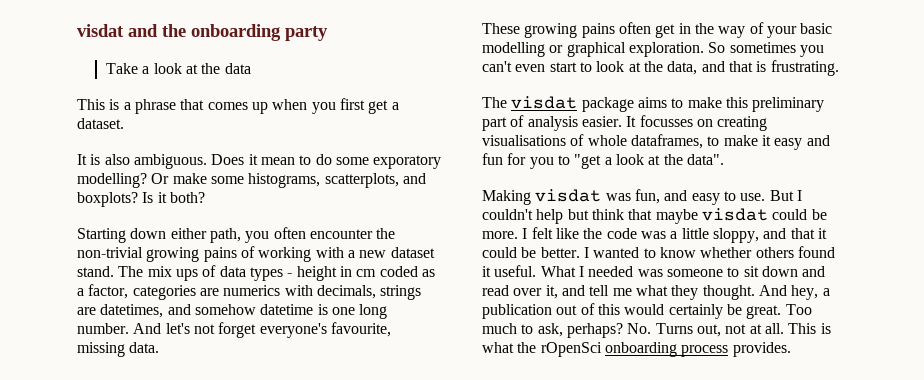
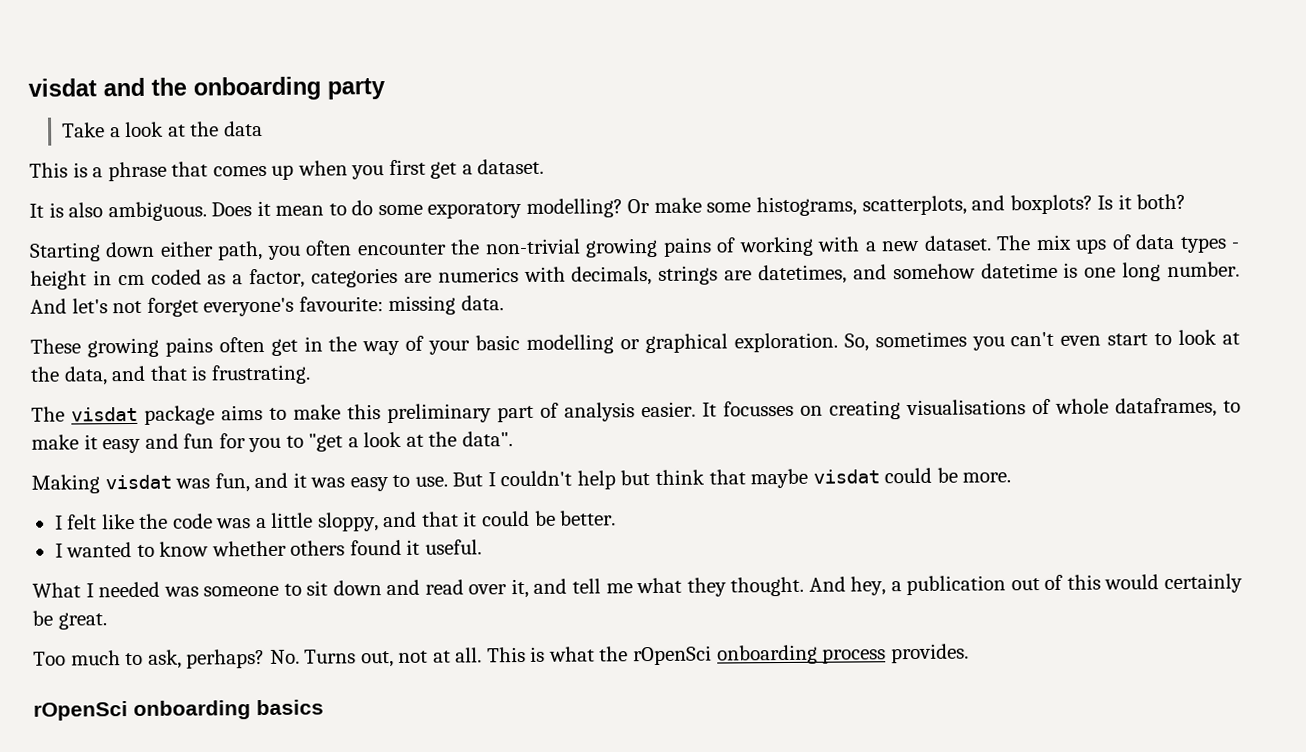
- Starting down either path, you often encounter the non-trivial growing pains of working with a new dataset stand.
+ Starting down either path, you often encounter the non-trivial growing pains of working with a new dataset.
- And let's not forget everyone's favourite, missing data.
+ And let's not forget everyone's favourite: missing data.
- So sometimes you can't even start to look at the data, and that is frustrating.
+ So, sometimes you can't even start to look at the data, and that is frustrating.
- Making visdat was fun, and easy to use.
+ Making visdat was fun, and it was easy to use.
- But I couldn't help but think that maybe visdat could be more. I felt like the code was a little sloppy, and that it could be better. I wanted to know whether others found it useful. What I needed was someone to sit down and read over it, and tell me what they thought.
+ But I couldn't help but think that maybe visdat could be more.
+ I felt like the code was a little sloppy, and that it could be better.
+ I wanted to know whether others found it useful.
+ What I needed was someone to sit down and read over it, and tell me what they thought.
- And hey, a publication out of this would certainly be great. Too much to ask, perhaps?
+ And hey, a publication out of this would certainly be great.
+ Too much to ask, perhaps?
+ rOpenSci onboarding basics

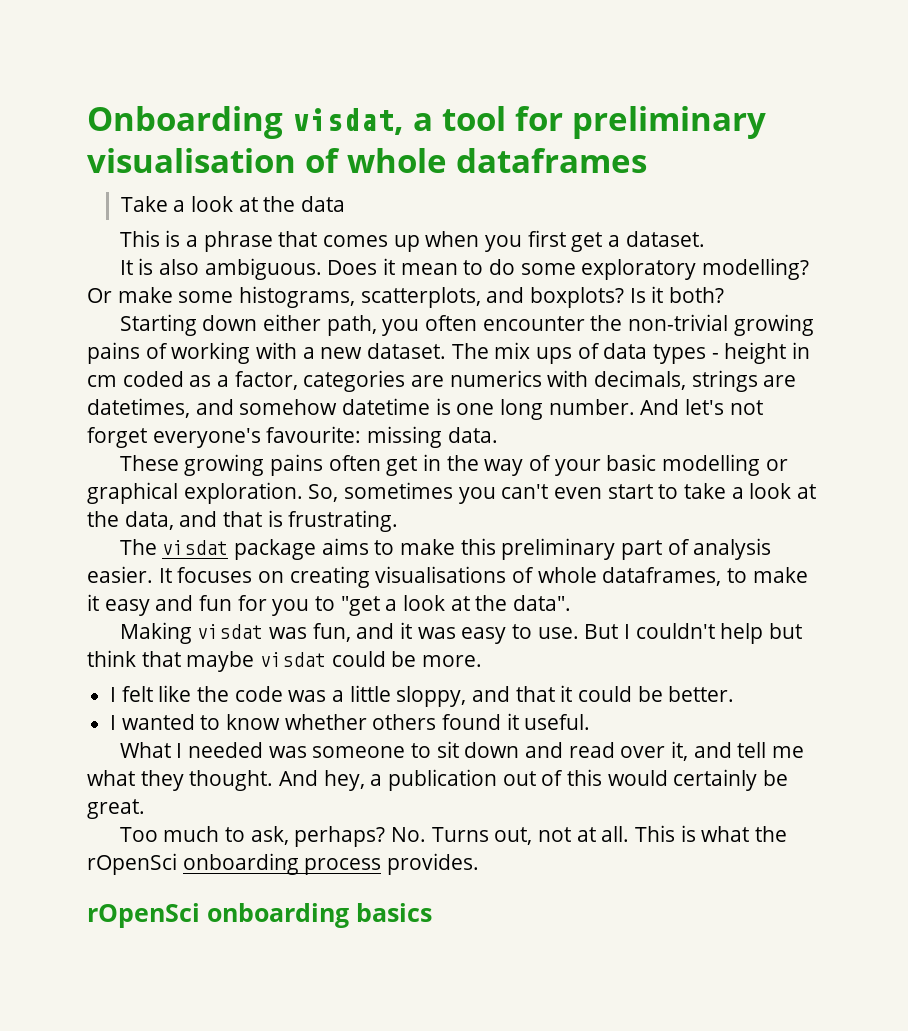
- visdat and the onboarding party
+ Onboarding visdat, a tool for preliminary visualisation of whole dataframes
- Does it mean to do some exporatory modelling?
+ Does it mean to do some exploratory modelling?
- So, sometimes you can't even start to look at the data, and that is frustrating.
+ So, sometimes you can't even start to take a look at the data, and that is frustrating.
- It focusses on creating visualisations of whole dataframes, to make it easy and fun for you to "get a look at the data".
+ It focuses on creating visualisations of whole dataframes, to make it easy and fun for you to "get a look at the data".

